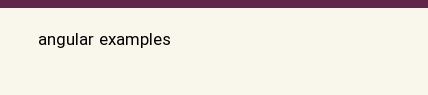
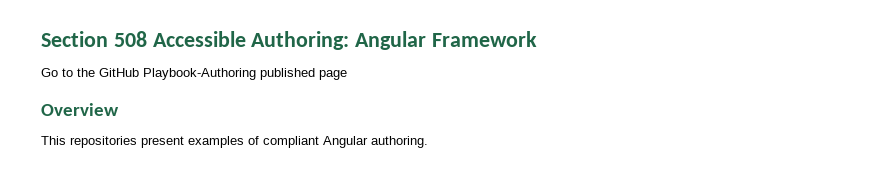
- angular examples
+ Section 508 Accessible Authoring: Angular Framework
+ Go to the GitHub Playbook-Authoring published page
+ Overview
+ This repositories present examples of compliant Angular authoring.

